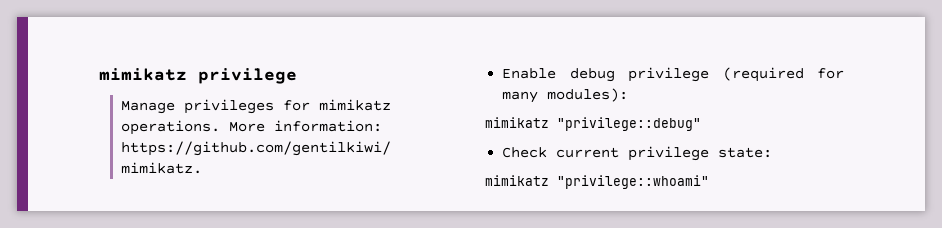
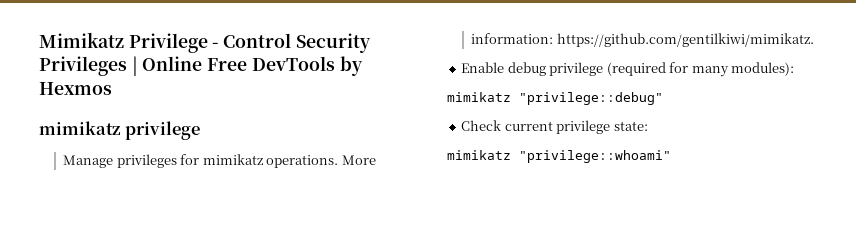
+ Mimikatz Privilege - Control Security Privileges | Online Free DevTools by Hexmos

